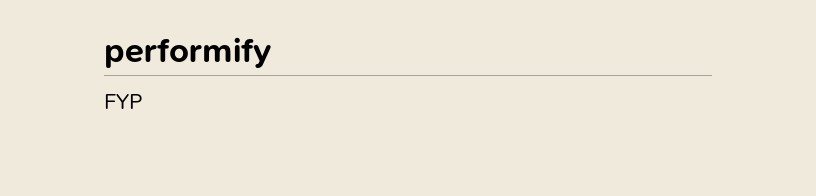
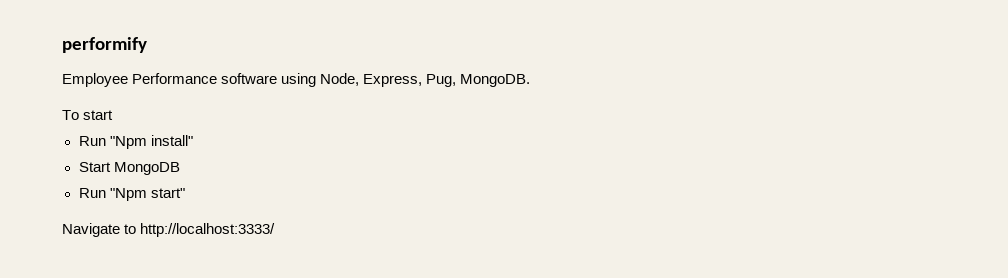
- FYP
+ Employee Performance software using Node, Express, Pug, MongoDB.
+ To start
+ Run "Npm install"
+ Start MongoDB
+ Run "Npm start"
+ Navigate to http://localhost:3333/

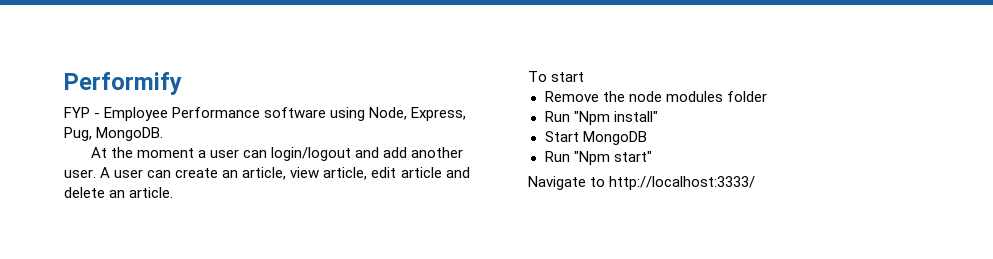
- performify
- Employee Performance software using Node, Express, Pug, MongoDB.
+ Performify
+ FYP - Employee Performance software using Node, Express, Pug, MongoDB.
+ At the moment a user can login/logout and add another user. A user can create an article, view article, edit article and delete an article.
  To start
+ Remove the node modules folder

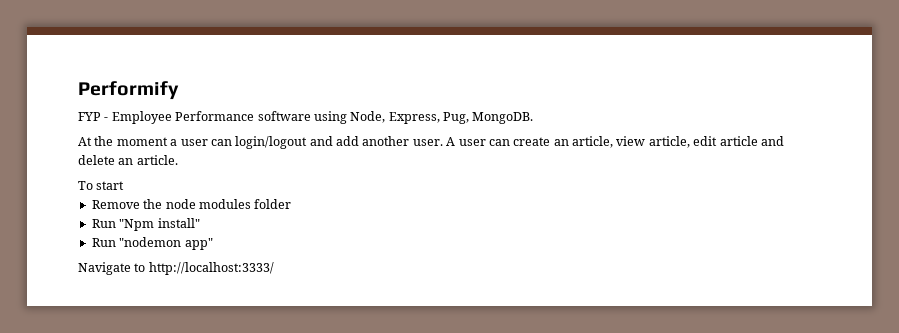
- Start MongoDB
- Run "Npm start"
+ Run "nodemon app"

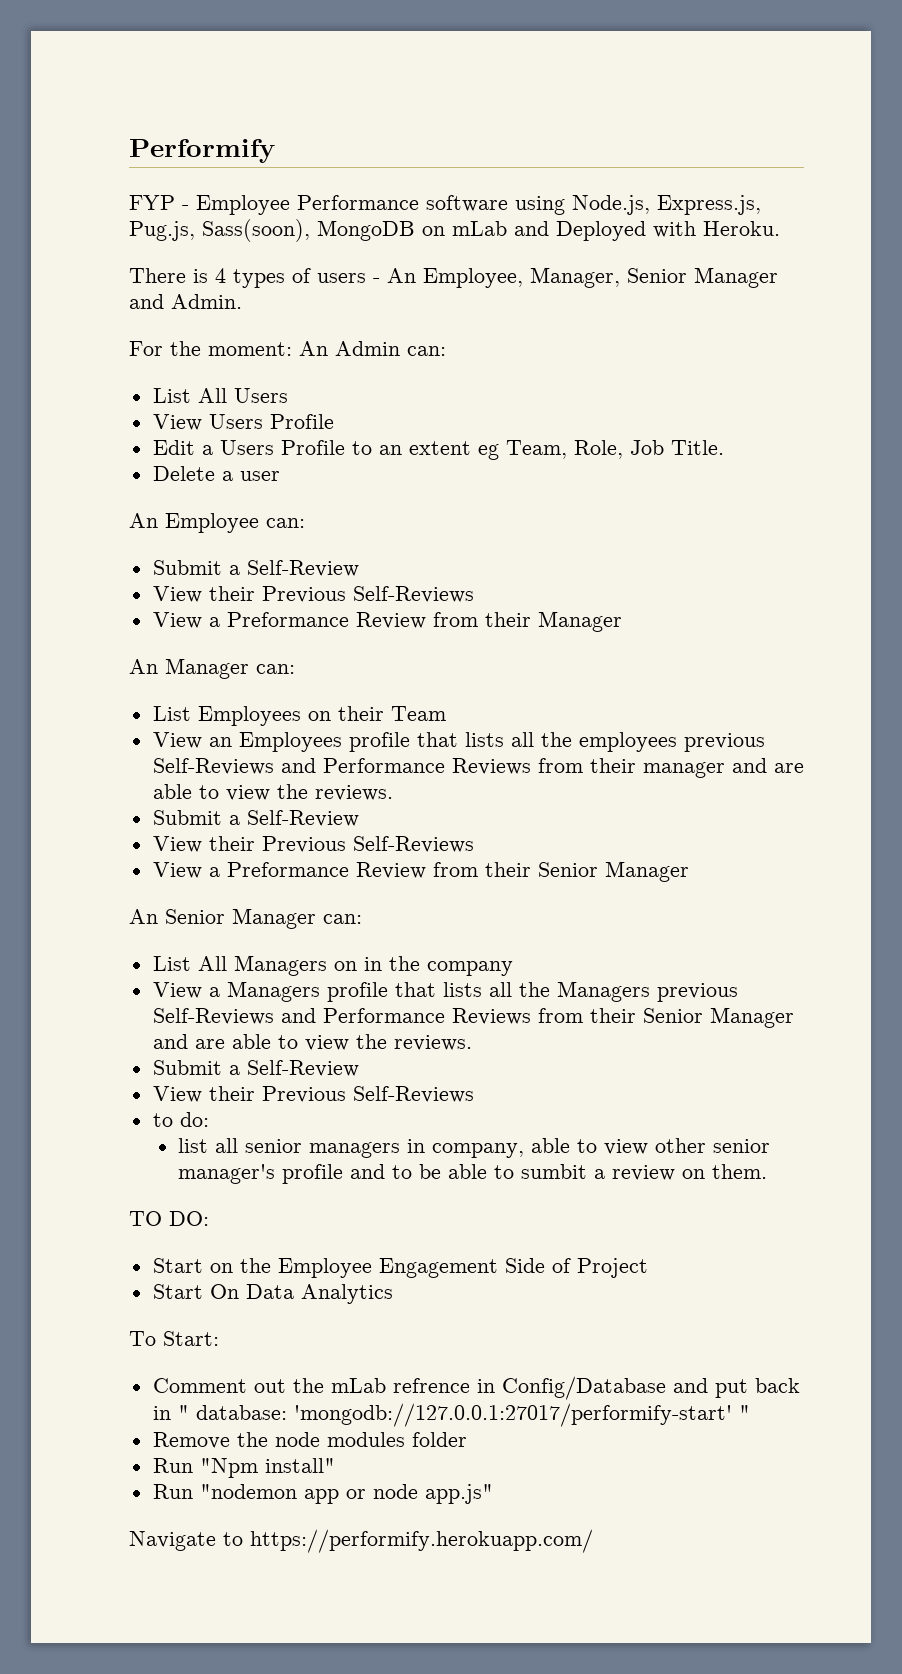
- FYP - Employee Performance software using Node, Express, Pug, MongoDB.
- At the moment a user can login/logout and add another user. A user can create an article, view article, edit article and delete an article.
- To start
+ FYP - Employee Performance software using Node.js, Express.js, Pug.js, Sass(soon), MongoDB on mLab and Deployed with Heroku.
+ There is 4 types of users - An Employee, Manager, Senior Manager and Admin.
+ For the moment: An Admin can:
+ List All Users
+ View Users Profile
+ Edit a Users Profile to an extent eg Team, Role, Job Title.
+ Delete a user
+ An Employee can:
+ Submit a Self-Review
+ View their Previous Self-Reviews
+ View a Preformance Review from their Manager
+ An Manager can:
+ List Employees on their Team
+ View an Employees profile that lists all the employees previous Self-Reviews and Performance Reviews from their manager and are able to view the reviews.
+ Submit a Self-Review
+ View their Previous Self-Reviews
+ View a Preformance Review from their Senior Manager
+ An Senior Manager can:
+ List All Managers on in the company
+ View a Managers profile that lists all the Managers previous Self-Reviews and Performance Reviews from their Senior Manager and are able to view the reviews.
+ Submit a Self-Review
+ View their Previous Self-Reviews
+ to do:
+ list all senior managers in company, able to view other senior manager's profile and to be able to sumbit a review on them.
+ TO DO:
+ Start on the Employee Engagement Side of Project
+ Start On Data Analytics
+ To Start:
+ Comment out the mLab refrence in Config/Database and put back in " database: 'mongodb://127.0.0.1:27017/performify-start' "
- Run "nodemon app"
+ Run "nodemon app or node app.js"
- Navigate to http://localhost:3333/
+ Navigate to https://performify.herokuapp.com/

